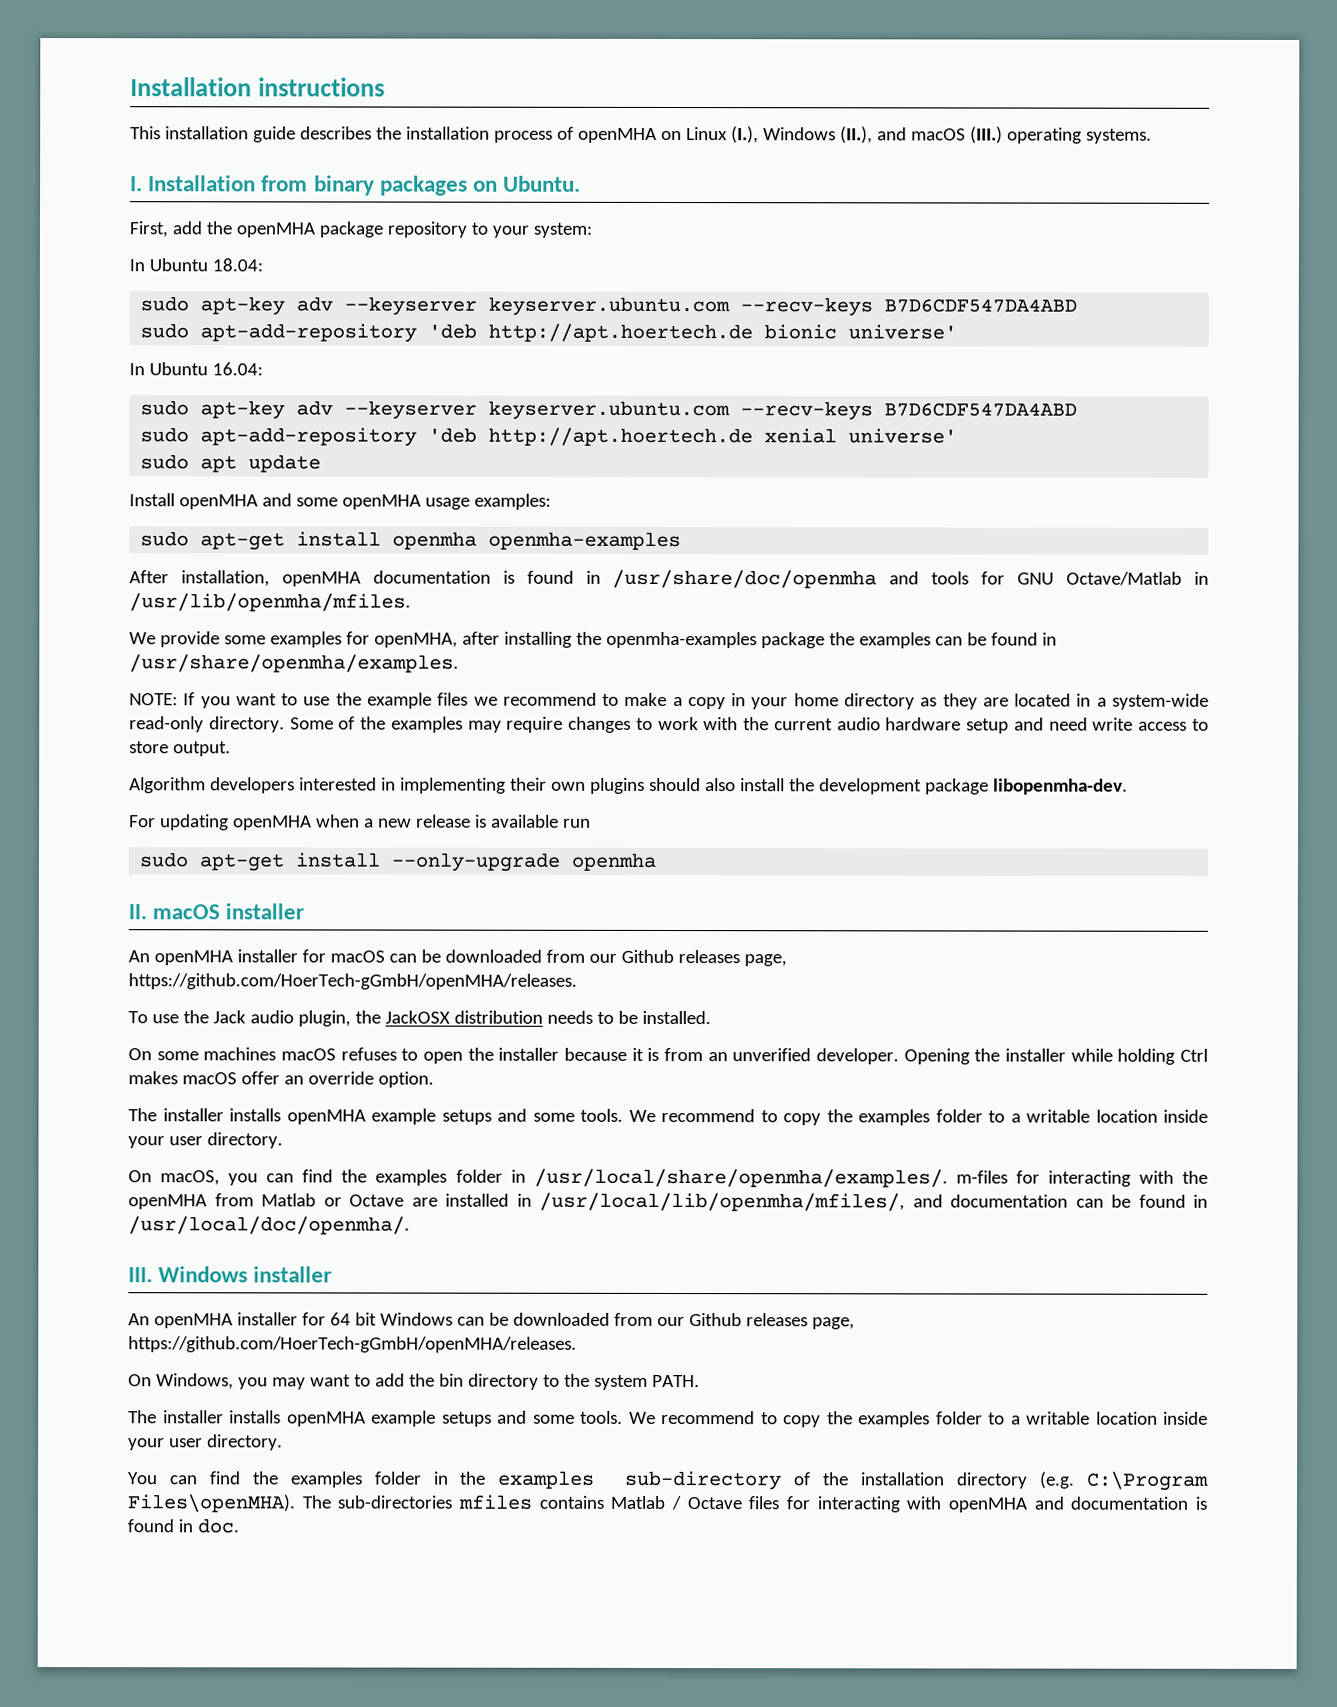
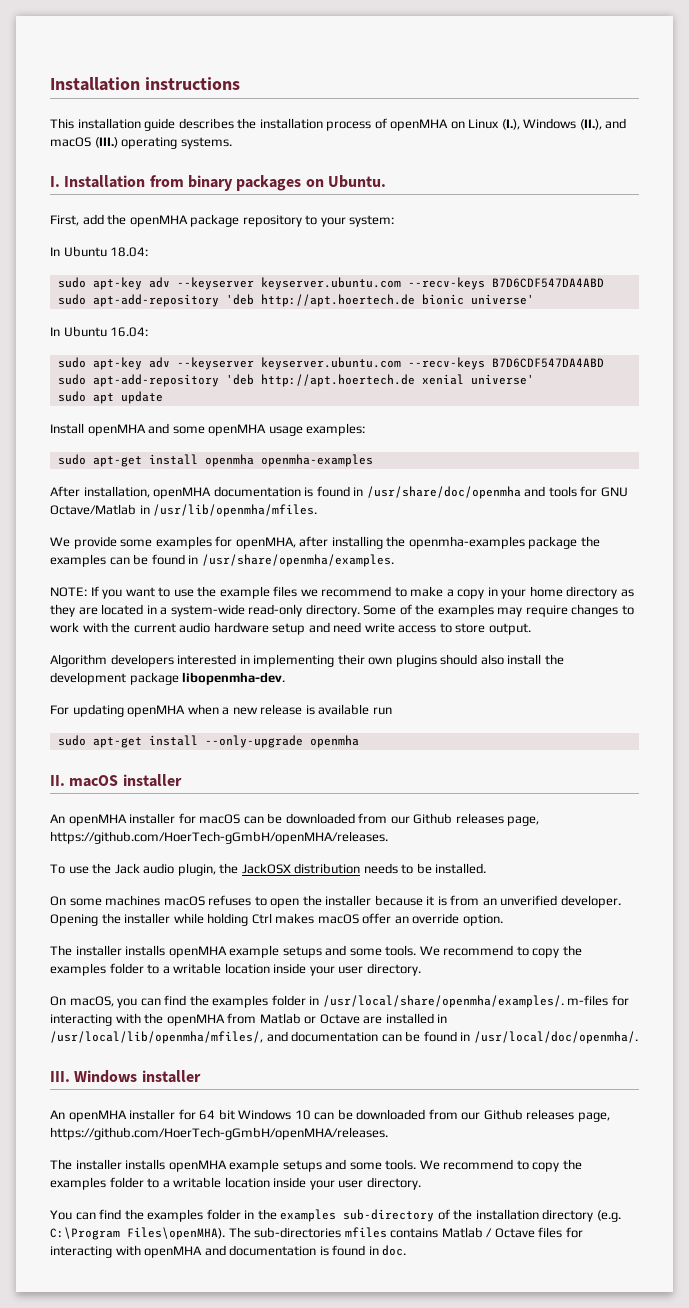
- An openMHA installer for 64 bit Windows can be downloaded from our Github releases page, https://github.com/HoerTech-gGmbH/openMHA/releases.
- On Windows, you may want to add the bin directory to the system PATH.
+ An openMHA installer for 64 bit Windows 10 can be downloaded from our Github releases page, https://github.com/HoerTech-gGmbH/openMHA/releases.

